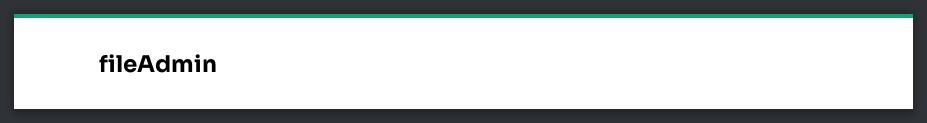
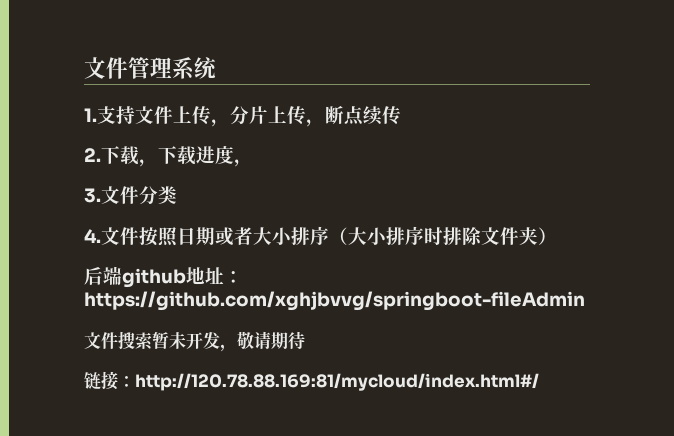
- fileAdmin
+ 文件管理系统
+ 1.支持文件上传，分片上传，断点续传
+ 2.下载，下载进度，
+ 3.文件分类
+ 4.文件按照日期或者大小排序（大小排序时排除文件夹）
+ 后端github地址：https://github.com/xghjbvvg/springboot-fileAdmin
+ 文件搜索暂未开发，敬请期待
+ 链接：http://120.78.88.169:81/mycloud/index.html#/

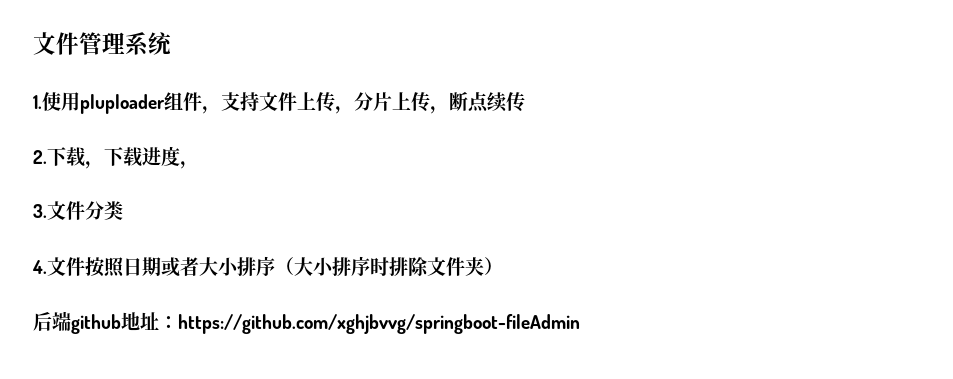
- 1.支持文件上传，分片上传，断点续传
+ 1.使用pluploader组件，支持文件上传，分片上传，断点续传
- 文件搜索暂未开发，敬请期待
- 链接：http://120.78.88.169:81/mycloud/index.html#/

